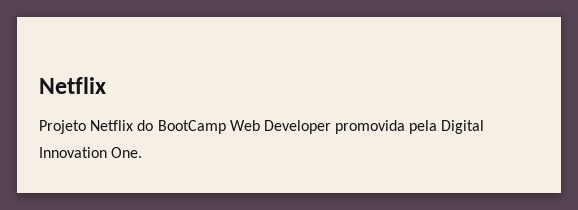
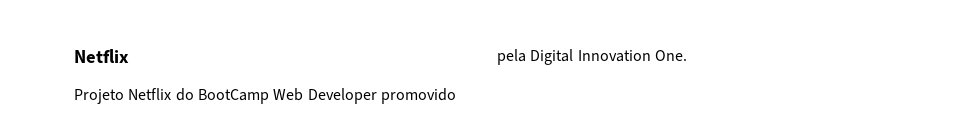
- Projeto Netflix do BootCamp Web Developer promovida pela Digital Innovation One.
+ Projeto Netflix do BootCamp Web Developer promovido pela Digital Innovation One.

